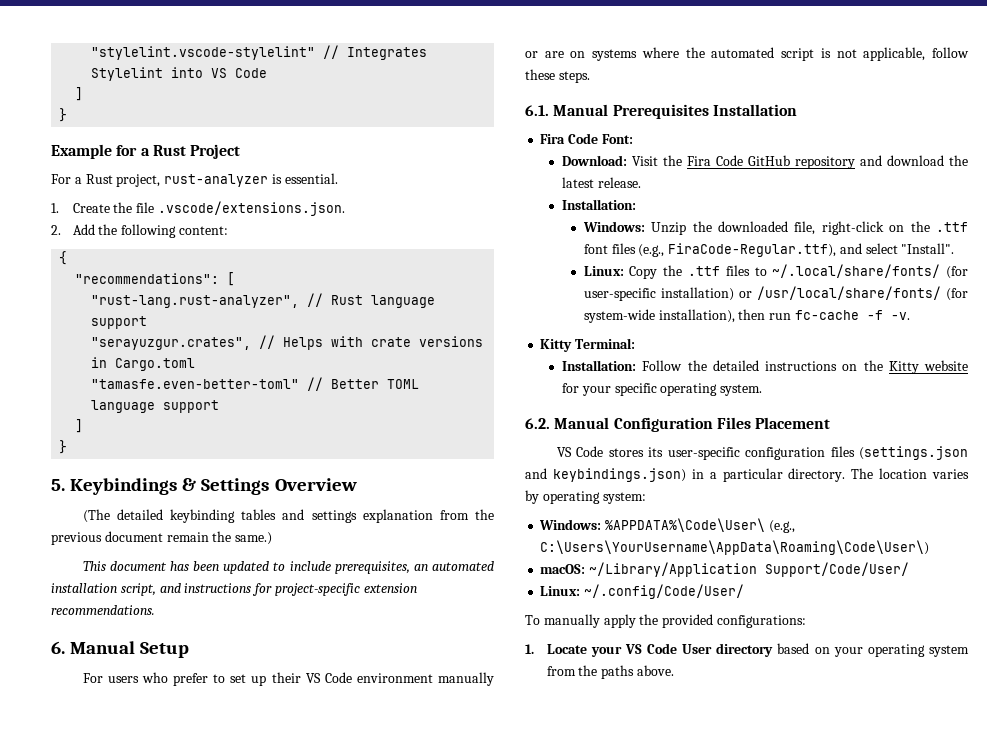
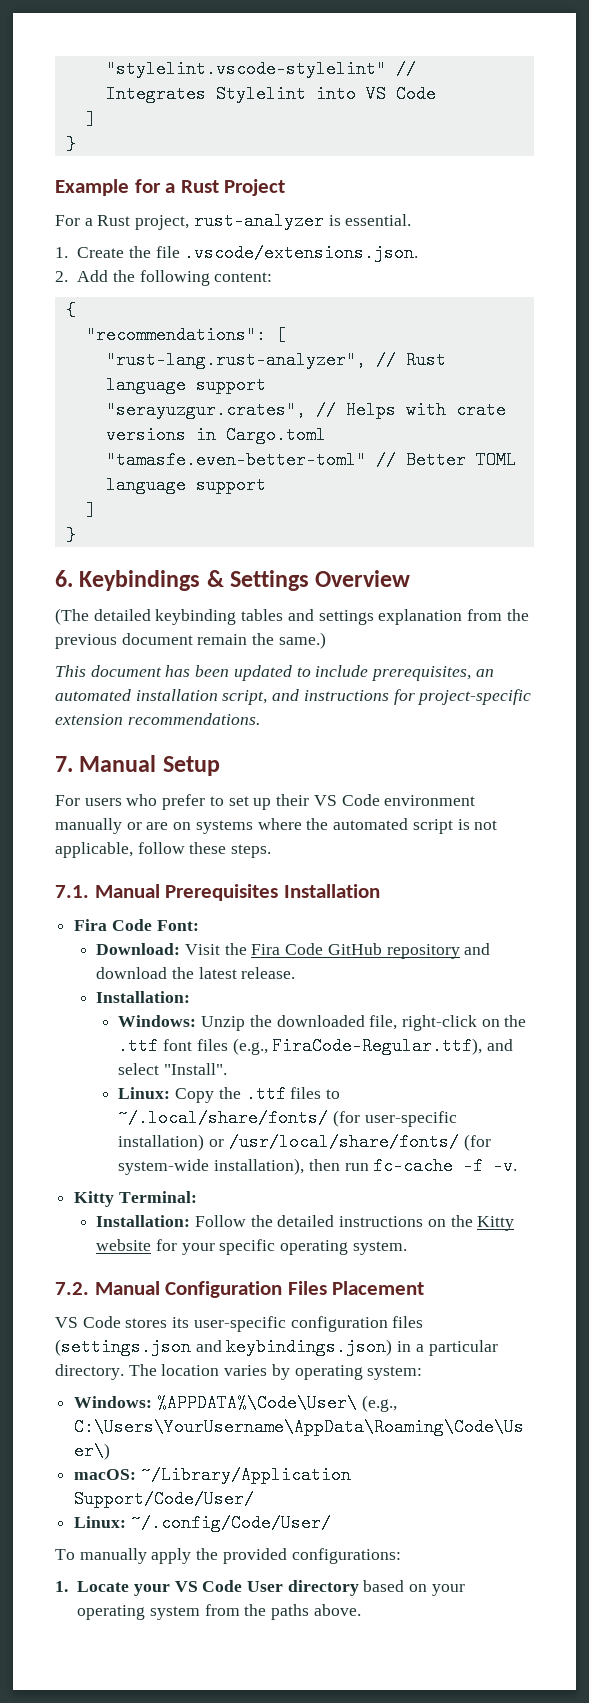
- 5. Keybindings & Settings Overview
+ 6. Keybindings & Settings Overview
- 6. Manual Setup
+ 7. Manual Setup
- 6.1. Manual Prerequisites Installation
+ 7.1. Manual Prerequisites Installation
- 6.2. Manual Configuration Files Placement
+ 7.2. Manual Configuration Files Placement

